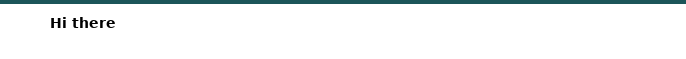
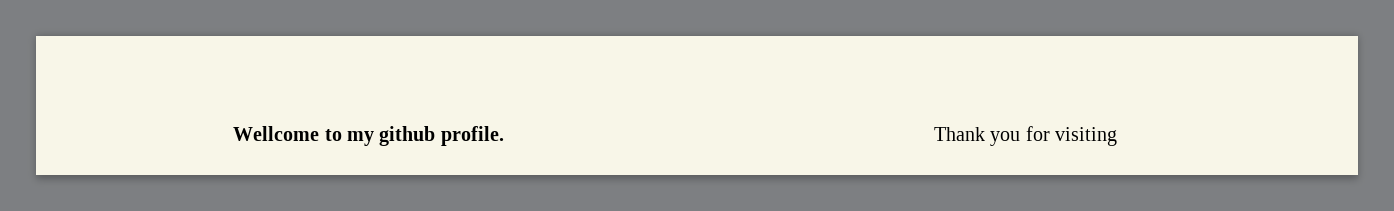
- Hi there
+ Wellcome to my github profile.
+ Thank you for visiting

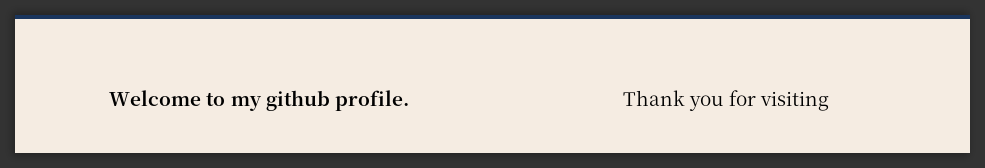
- Wellcome to my github profile.
+ Welcome to my github profile.

